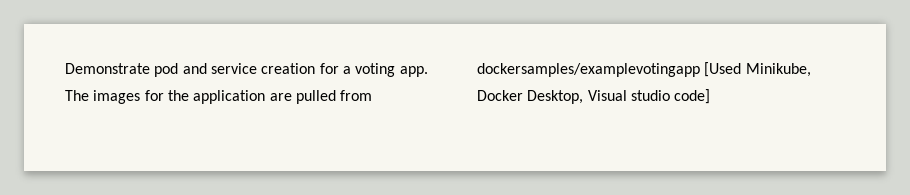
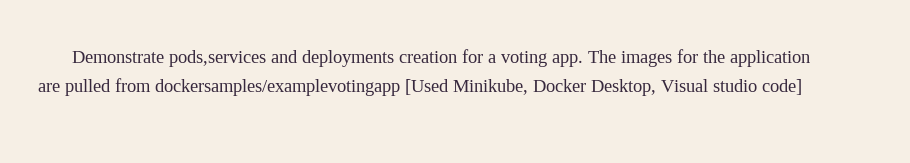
- Demonstrate pod and service creation for a voting app.
+ Demonstrate pods,services and deployments creation for a voting app.

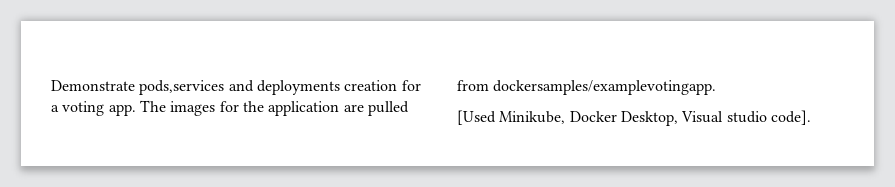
- The images for the application are pulled from dockersamples/examplevotingapp [Used Minikube, Docker Desktop, Visual studio code]
+ The images for the application are pulled from dockersamples/examplevotingapp.
+ [Used Minikube, Docker Desktop, Visual studio code].

